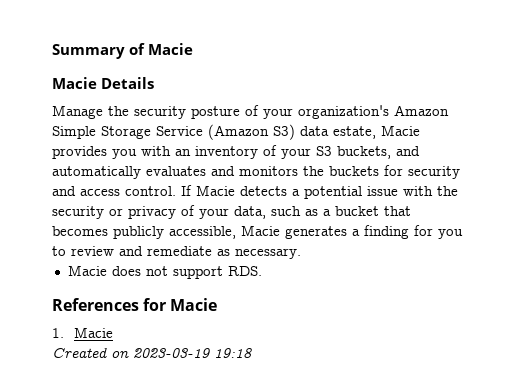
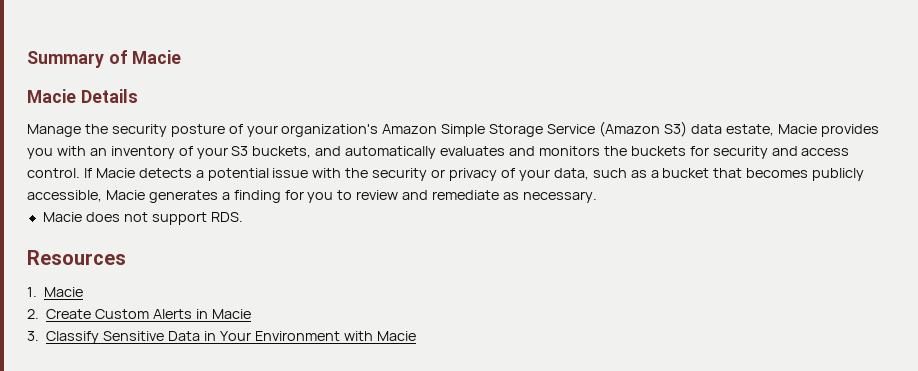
- References for Macie
+ Resources
- Created on 2023-03-19 19:18
+ 2. Create Custom Alerts in Macie
+ 3. Classify Sensitive Data in Your Environment with Macie

